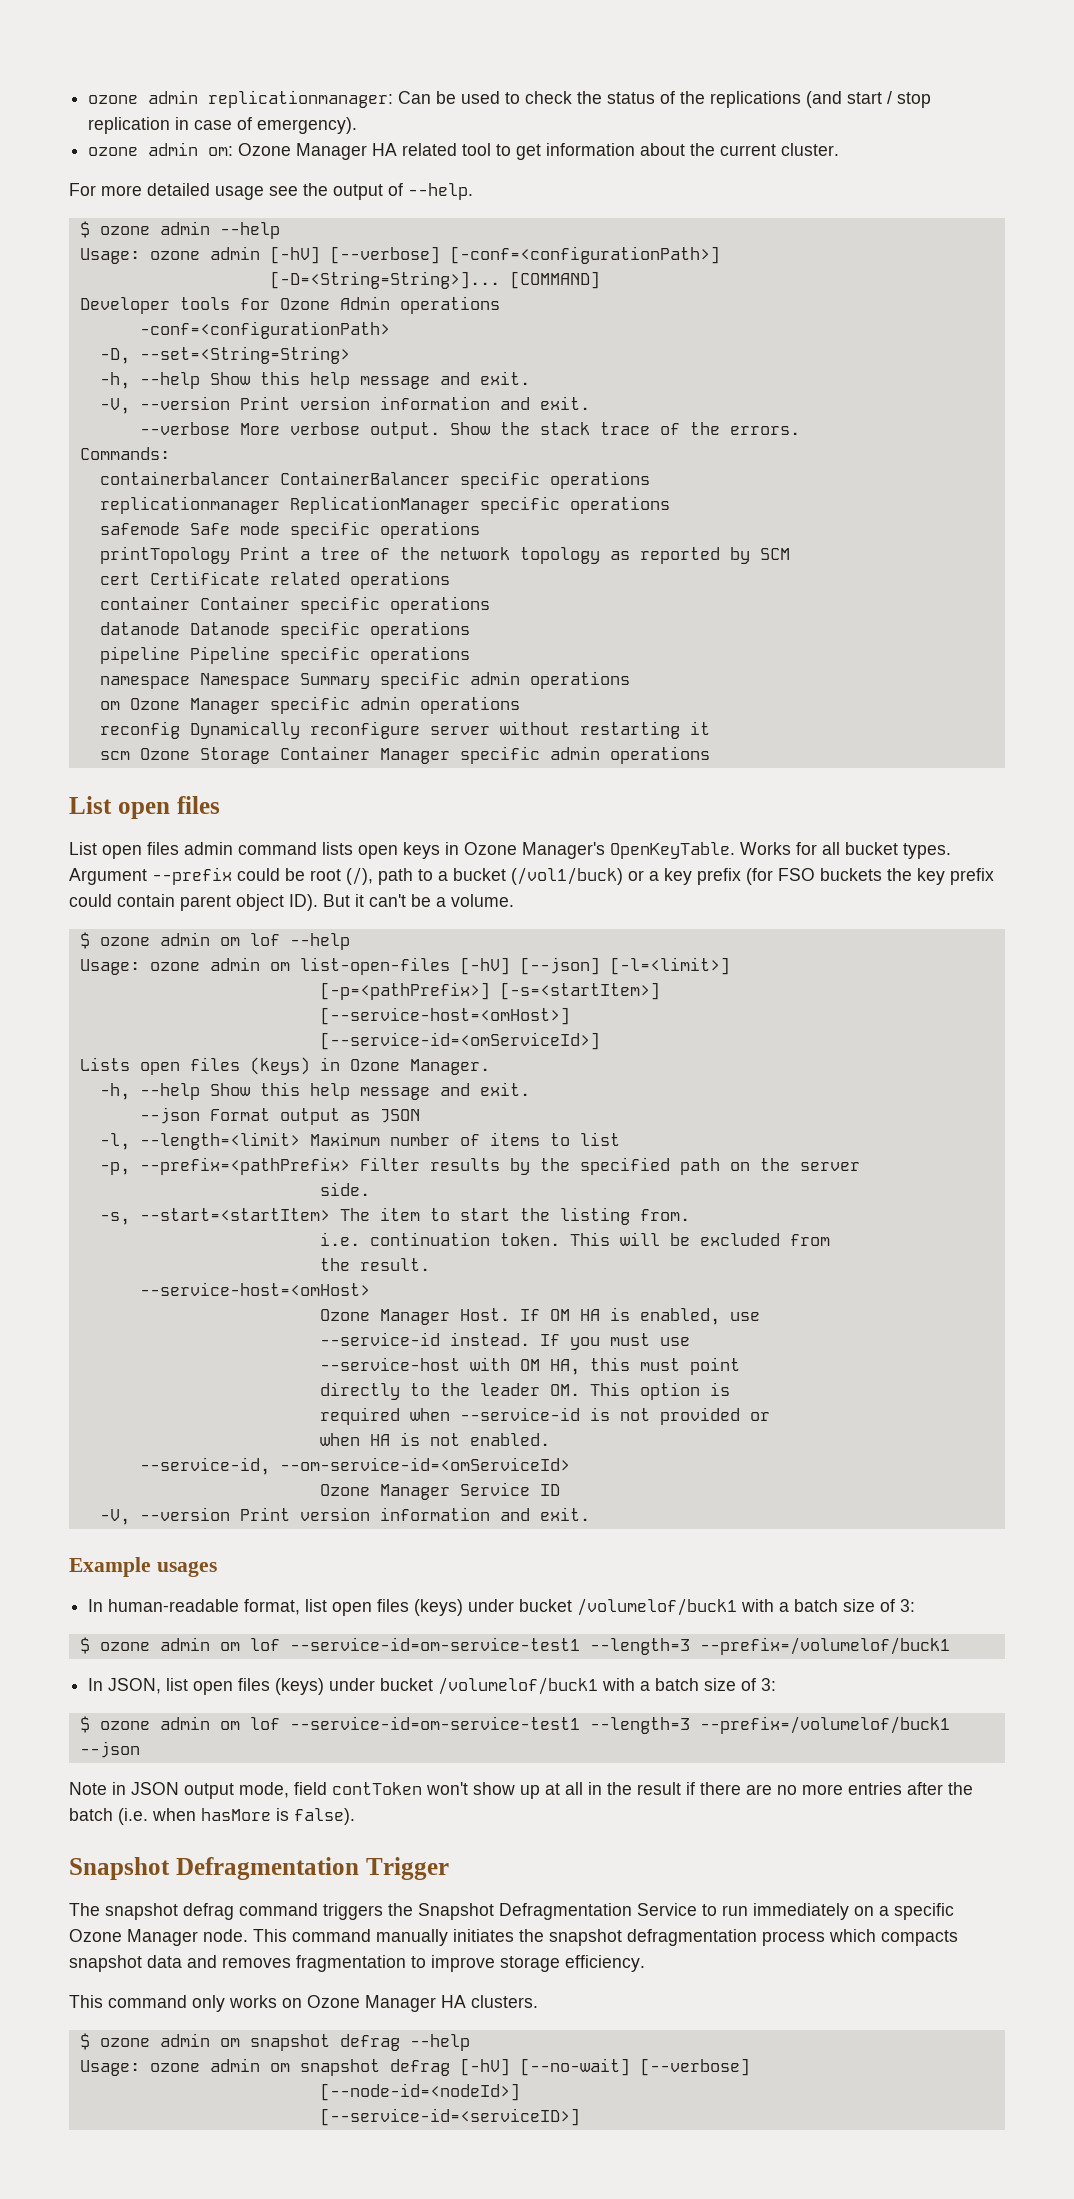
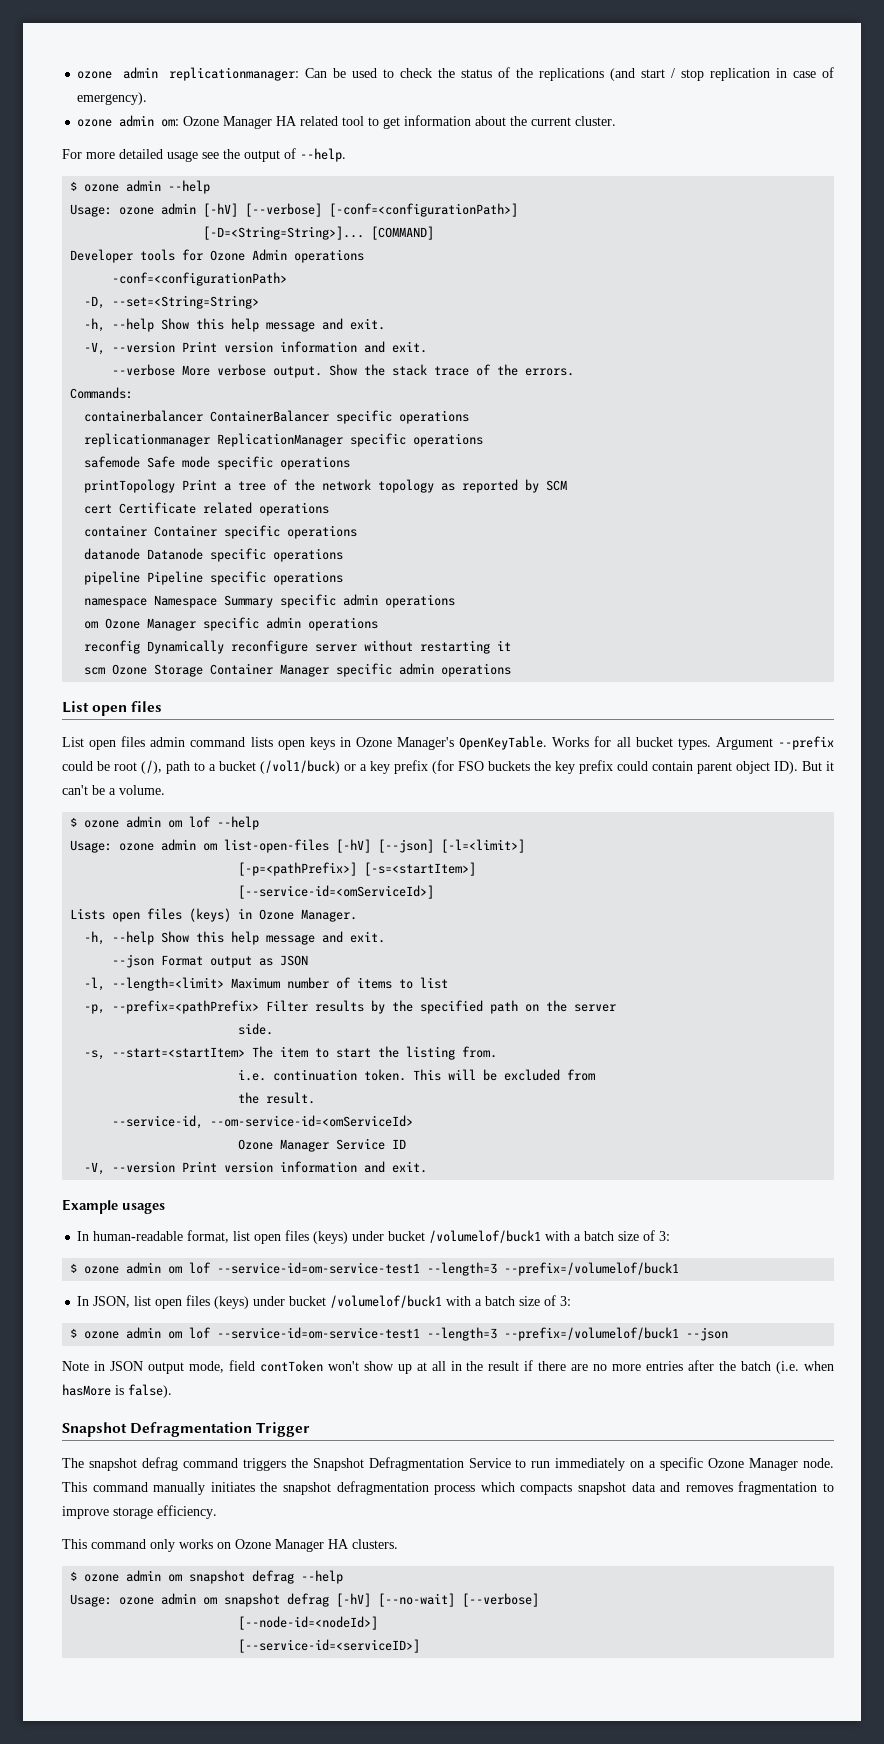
- [--service-host=<omHost>]
- --service-host=<omHost>
- Ozone Manager Host. If OM HA is enabled, use
- --service-id instead. If you must use
- --service-host with OM HA, this must point
- directly to the leader OM. This option is
- required when --service-id is not provided or
- when HA is not enabled.

